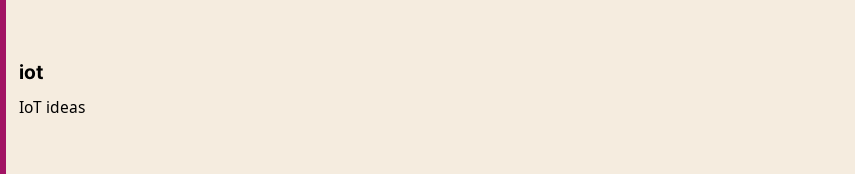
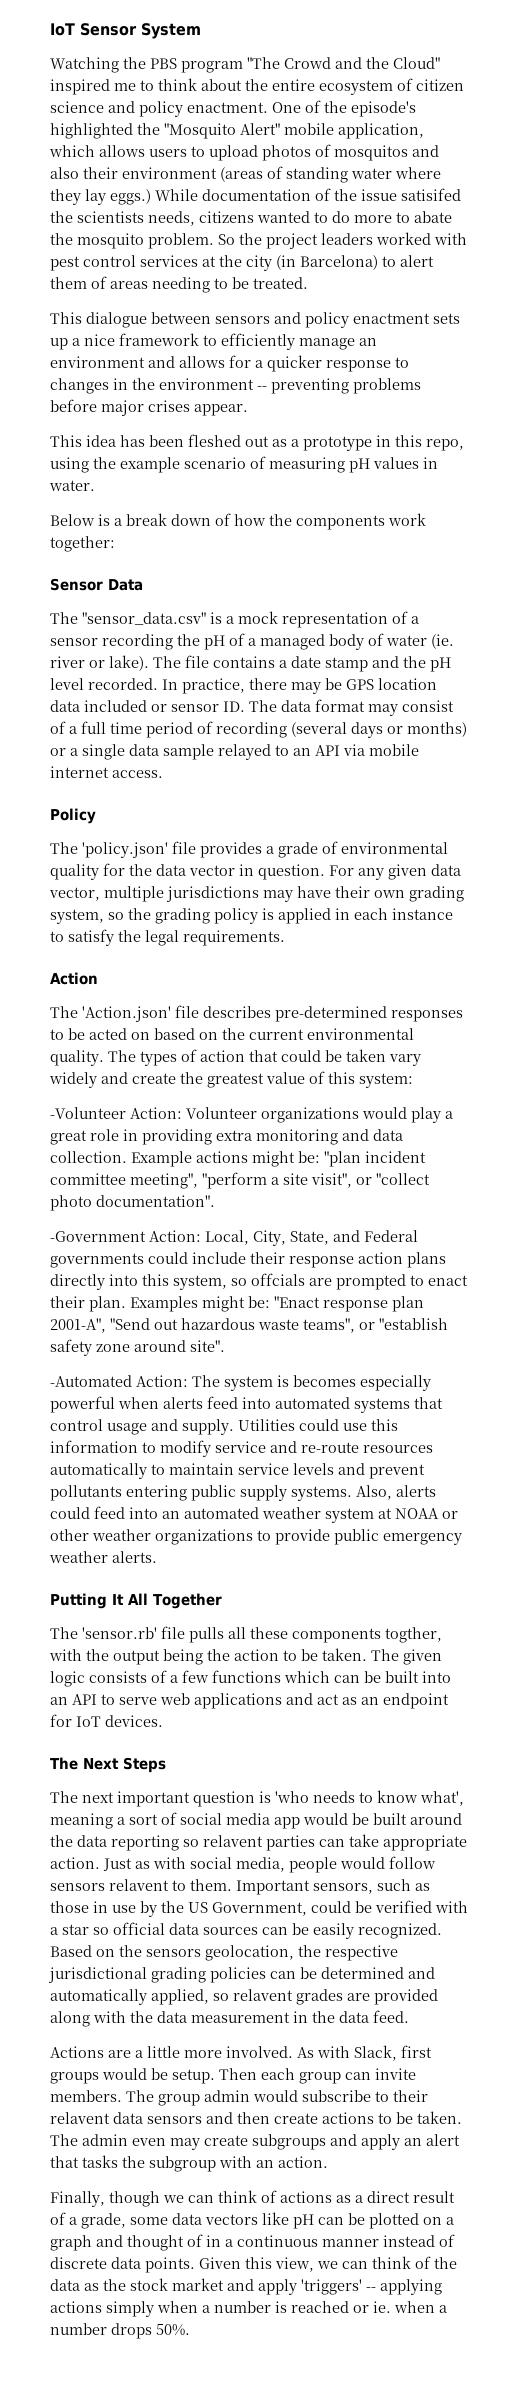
- iot
- IoT ideas
+ IoT Sensor System
+ Watching the PBS program "The Crowd and the Cloud" inspired me to think about the entire ecosystem of citizen science and policy enactment. One of the episode's highlighted the "Mosquito Alert" mobile application, which allows users to upload photos of mosquitos and also their environment (areas of standing water where they lay eggs.) While documentation of the issue satisifed the scientists needs, citizens wanted to do more to abate the mosquito problem. So the project leaders worked with pest control services at the city (in Barcelona) to alert them of areas needing to be treated.
+ This dialogue between sensors and policy enactment sets up a nice framework to efficiently manage an environment and allows for a quicker response to changes in the environment -- preventing problems before major crises appear.
+ This idea has been fleshed out as a prototype in this repo, using the example scenario of measuring pH values in water.
+ Below is a break down of how the components work together:
+ Sensor Data
+ The "sensor_data.csv" is a mock representation of a sensor recording the pH of a managed body of water (ie. river or lake). The file contains a date stamp and the pH level recorded. In practice, there may be GPS location data included or sensor ID. The data format may consist of a full time period of recording (several days or months) or a single data sample relayed to an API via mobile internet access.
+ Policy
+ The 'policy.json' file provides a grade of environmental quality for the data vector in question. For any given data vector, multiple jurisdictions may have their own grading system, so the grading policy is applied in each instance to satisfy the legal requirements.
+ Action
+ The 'Action.json' file describes pre-determined responses to be acted on based on the current environmental quality. The types of action that could be taken vary widely and create the greatest value of this system:
+ -Volunteer Action: Volunteer organizations would play a great role in providing extra monitoring and data collection. Example actions might be: "plan incident committee meeting", "perform a site visit", or "collect photo documentation".
+ -Government Action: Local, City, State, and Federal governments could include their response action plans directly into this system, so offcials are prompted to enact their plan. Examples might be: "Enact response plan 2001-A", "Send out hazardous waste teams", or "establish safety zone around site".
+ -Automated Action: The system is becomes especially powerful when alerts feed into automated systems that control usage and supply. Utilities could use this information to modify service and re-route resources automatically to maintain service levels and prevent pollutants entering public supply systems. Also, alerts could feed into an automated weather system at NOAA or other weather organizations to provide public emergency weather alerts.
+ Putting It All Together
+ The 'sensor.rb' file pulls all these components togther, with the output being the action to be taken. The given logic consists of a few functions which can be built into an API to serve web applications and act as an endpoint for IoT devices.
+ The Next Steps
+ The next important question is 'who needs to know what', meaning a sort of social media app would be built around the data reporting so relavent parties can take appropriate action. Just as with social media, people would follow sensors relavent to them. Important sensors, such as those in use by the US Government, could be verified with a star so official data sources can be easily recognized. Based on the sensors geolocation, the respective jurisdictional grading policies can be determined and automatically applied, so relavent grades are provided along with the data measurement in the data feed.
+ Actions are a little more involved. As with Slack, first groups would be setup. Then each group can invite members. The group admin would subscribe to their relavent data sensors and then create actions to be taken. The admin even may create subgroups and apply an alert that tasks the subgroup with an action.
+ Finally, though we can think of actions as a direct result of a grade, some data vectors like pH can be plotted on a graph and thought of in a continuous manner instead of discrete data points. Given this view, we can think of the data as the stock market and apply 'triggers' -- applying actions simply when a number is reached or ie. when a number drops 50%.

